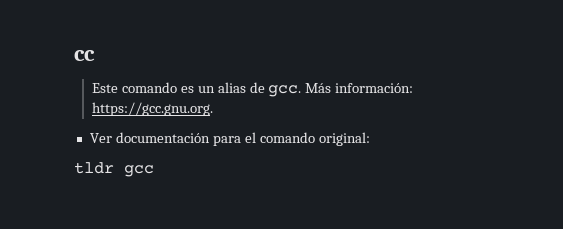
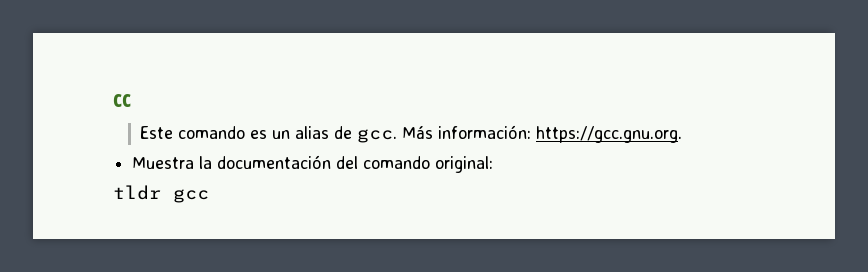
- Ver documentación para el comando original:
+ Muestra la documentación del comando original:

